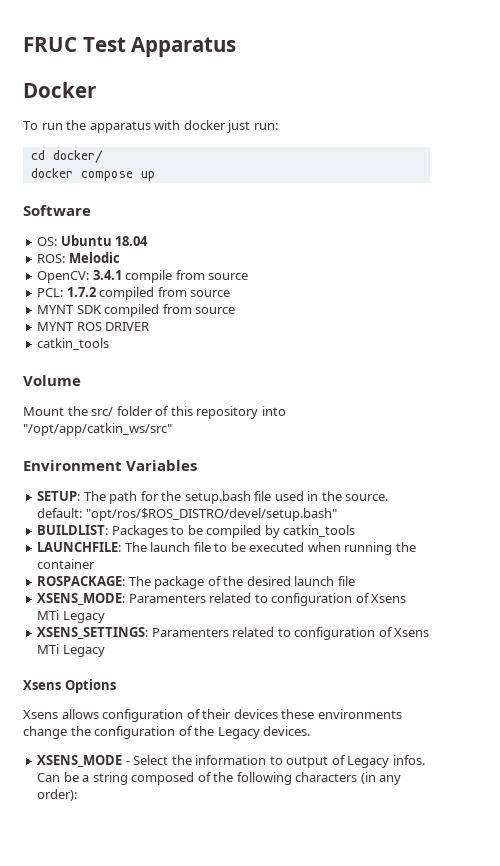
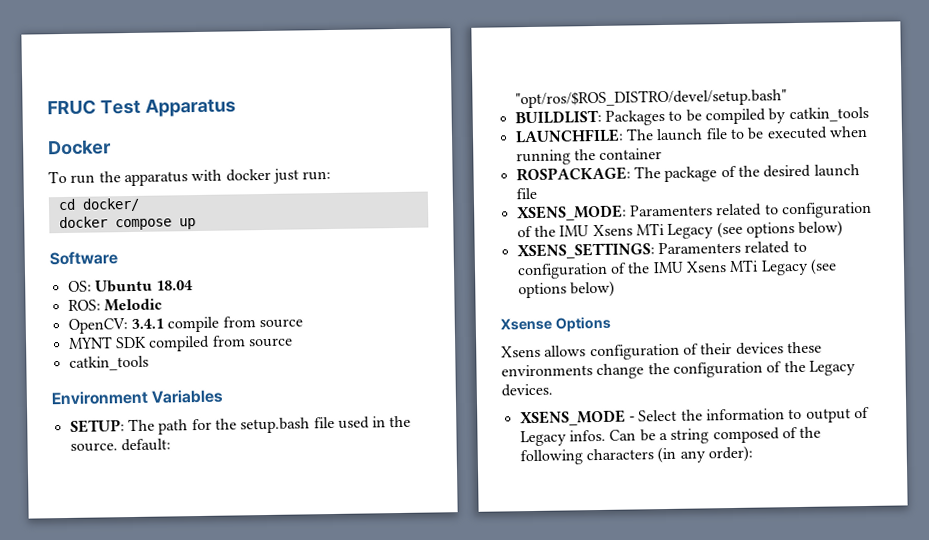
- PCL: 1.7.2 compiled from source
  MYNT SDK compiled from source
- MYNT ROS DRIVER
  catkin_tools
- Volume
- Mount the src/ folder of this repository into "/opt/app/catkin_ws/src"
- XSENS_MODE: Paramenters related to configuration of Xsens MTi Legacy
+ XSENS_MODE: Paramenters related to configuration of the IMU Xsens MTi Legacy (see options below)
- XSENS_SETTINGS: Paramenters related to configuration of Xsens MTi Legacy
- Xsens Options
+ XSENS_SETTINGS: Paramenters related to configuration of the IMU Xsens MTi Legacy (see options below)
+ Xsense Options

